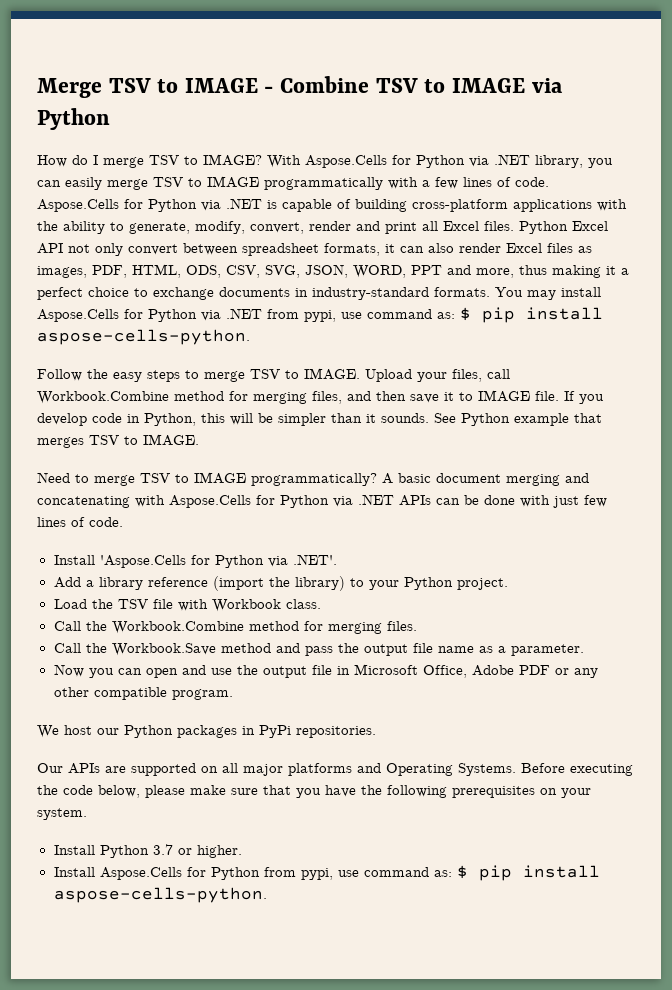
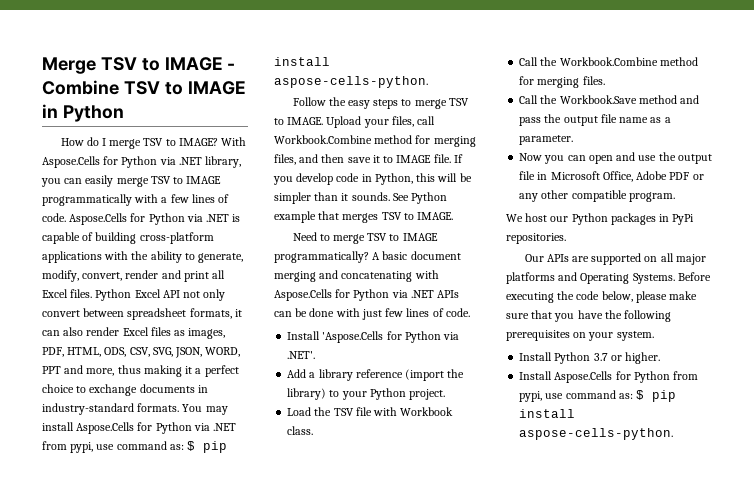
- Merge TSV to IMAGE - Combine TSV to IMAGE via Python
+ Merge TSV to IMAGE - Combine TSV to IMAGE in Python

